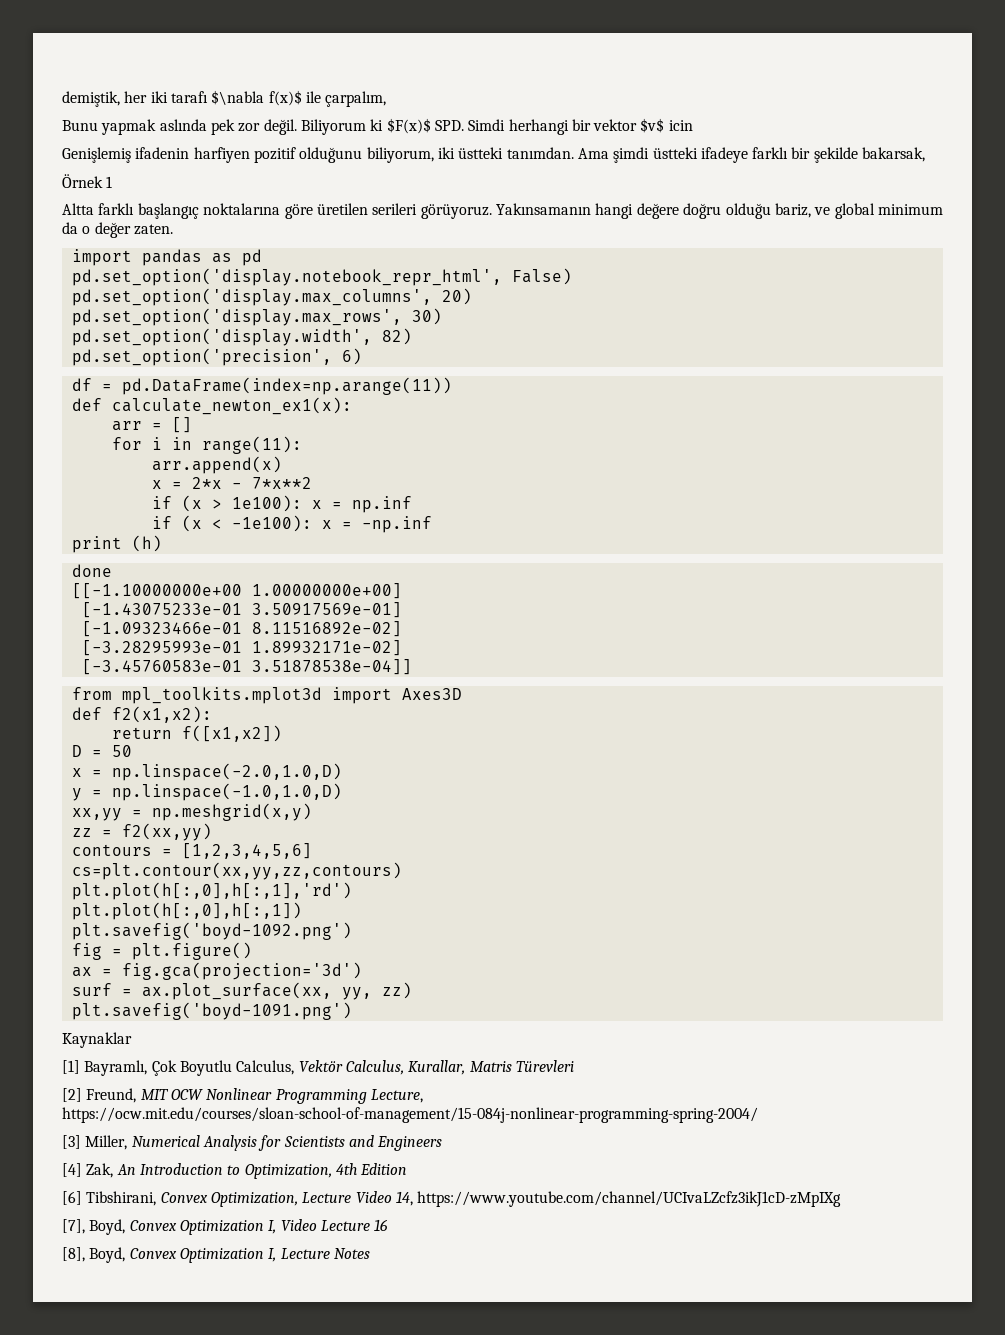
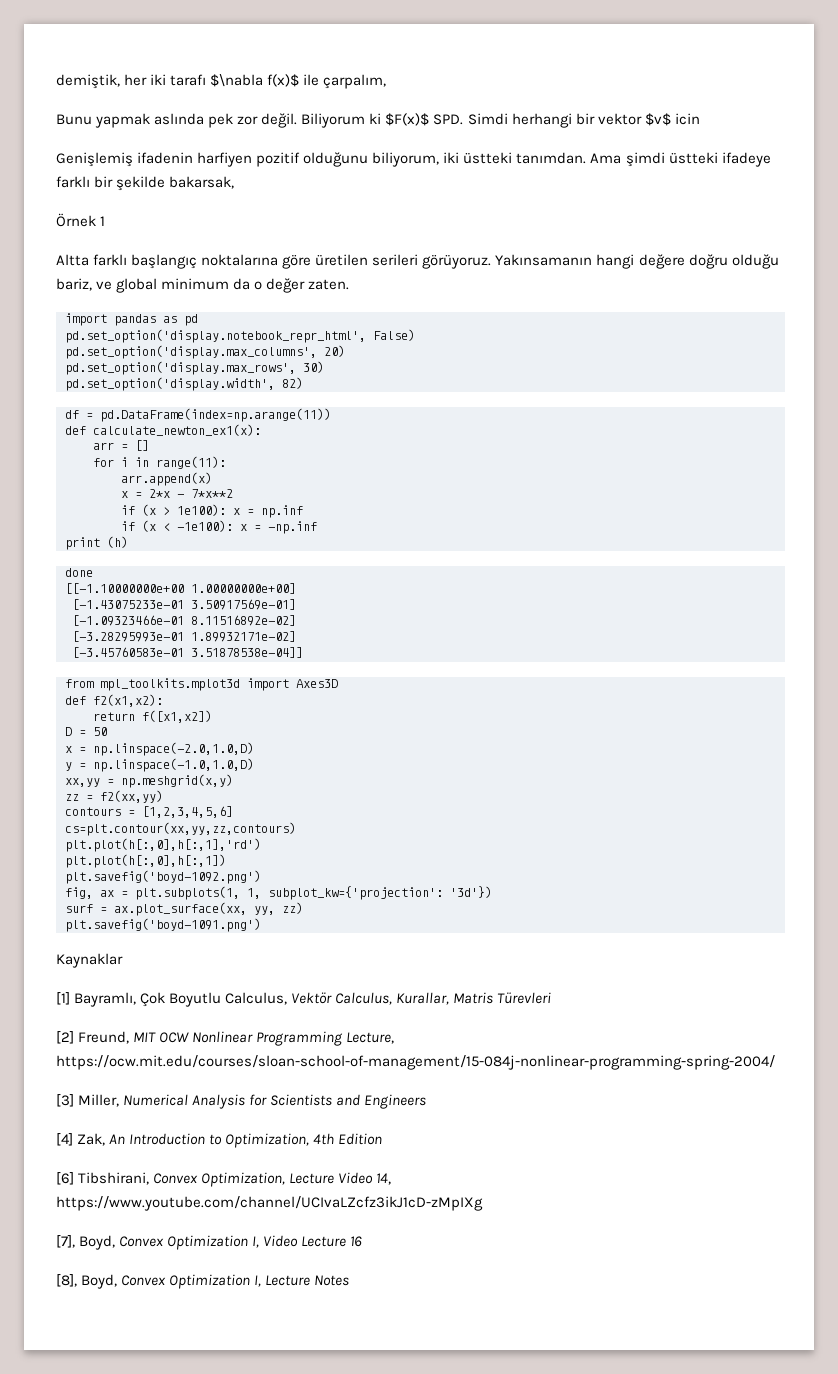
- pd.set_option('precision', 6)
- fig = plt.figure()
- ax = fig.gca(projection='3d')
+ fig, ax = plt.subplots(1, 1, subplot_kw={'projection': '3d'})

